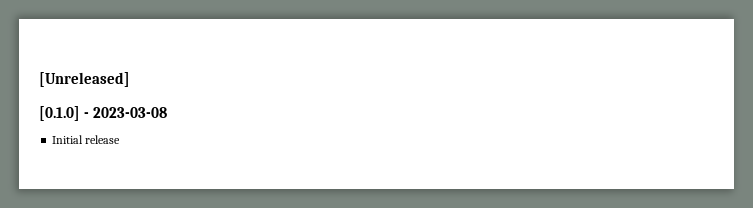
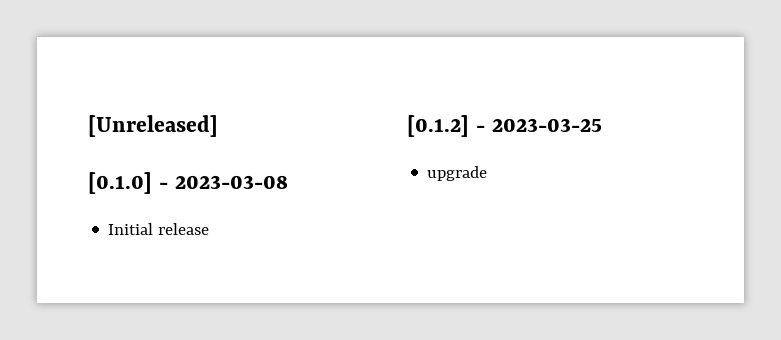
+ [0.1.2] - 2023-03-25
+ upgrade

